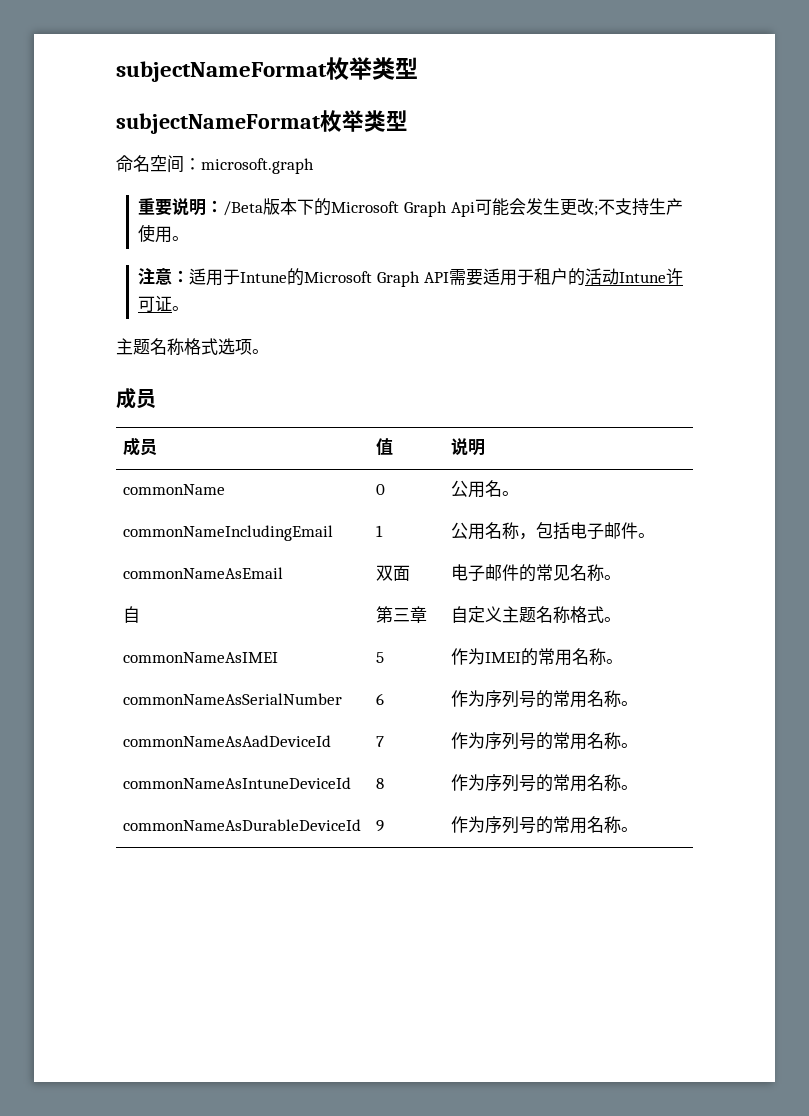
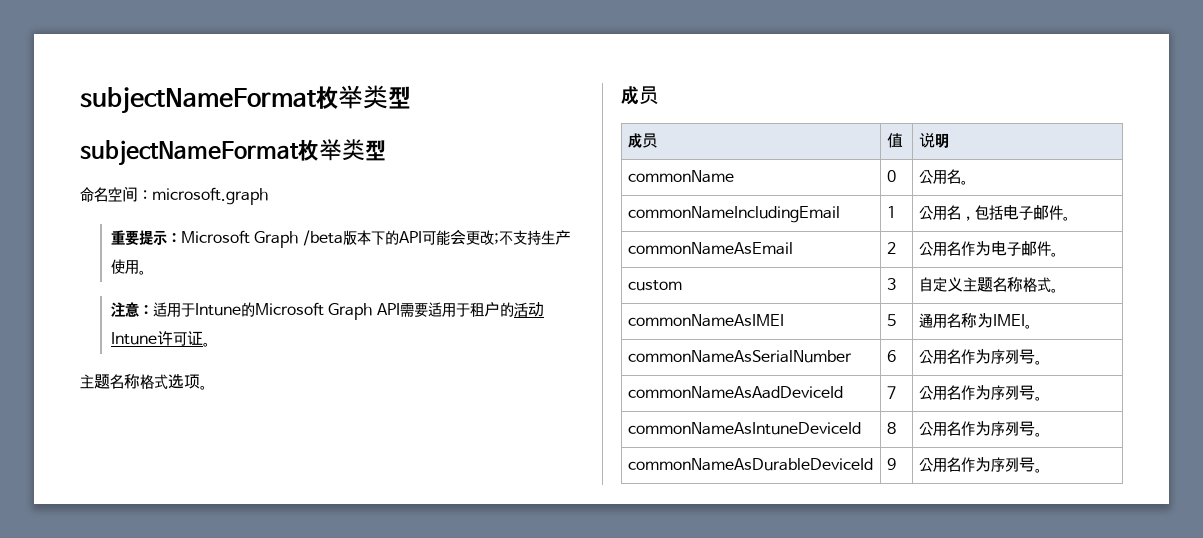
- 重要说明：/Beta版本下的Microsoft Graph Api可能会发生更改;不支持生产使用。
+ 重要提示：Microsoft Graph /beta版本下的API可能会更改;不支持生产使用。
- commonNameIncludingEmail | 1 | 公用名称，包括电子邮件。
+ commonNameIncludingEmail | 1 | 公用名，包括电子邮件。
- commonNameAsEmail | 双面 | 电子邮件的常见名称。
- 自 | 第三章 | 自定义主题名称格式。
+ commonNameAsEmail | 2 | 公用名作为电子邮件。
+ custom | 3 | 自定义主题名称格式。
- commonNameAsIMEI | 5 | 作为IMEI的常用名称。
+ commonNameAsIMEI | 5 | 通用名称为IMEI。
- commonNameAsSerialNumber | 6 | 作为序列号的常用名称。
+ commonNameAsSerialNumber | 6 | 公用名作为序列号。
- commonNameAsAadDeviceId | 7 | 作为序列号的常用名称。
+ commonNameAsAadDeviceId | 7 | 公用名作为序列号。
- commonNameAsIntuneDeviceId | 8 | 作为序列号的常用名称。
+ commonNameAsIntuneDeviceId | 8 | 公用名作为序列号。
- commonNameAsDurableDeviceId | 9 | 作为序列号的常用名称。
+ commonNameAsDurableDeviceId | 9 | 公用名作为序列号。

